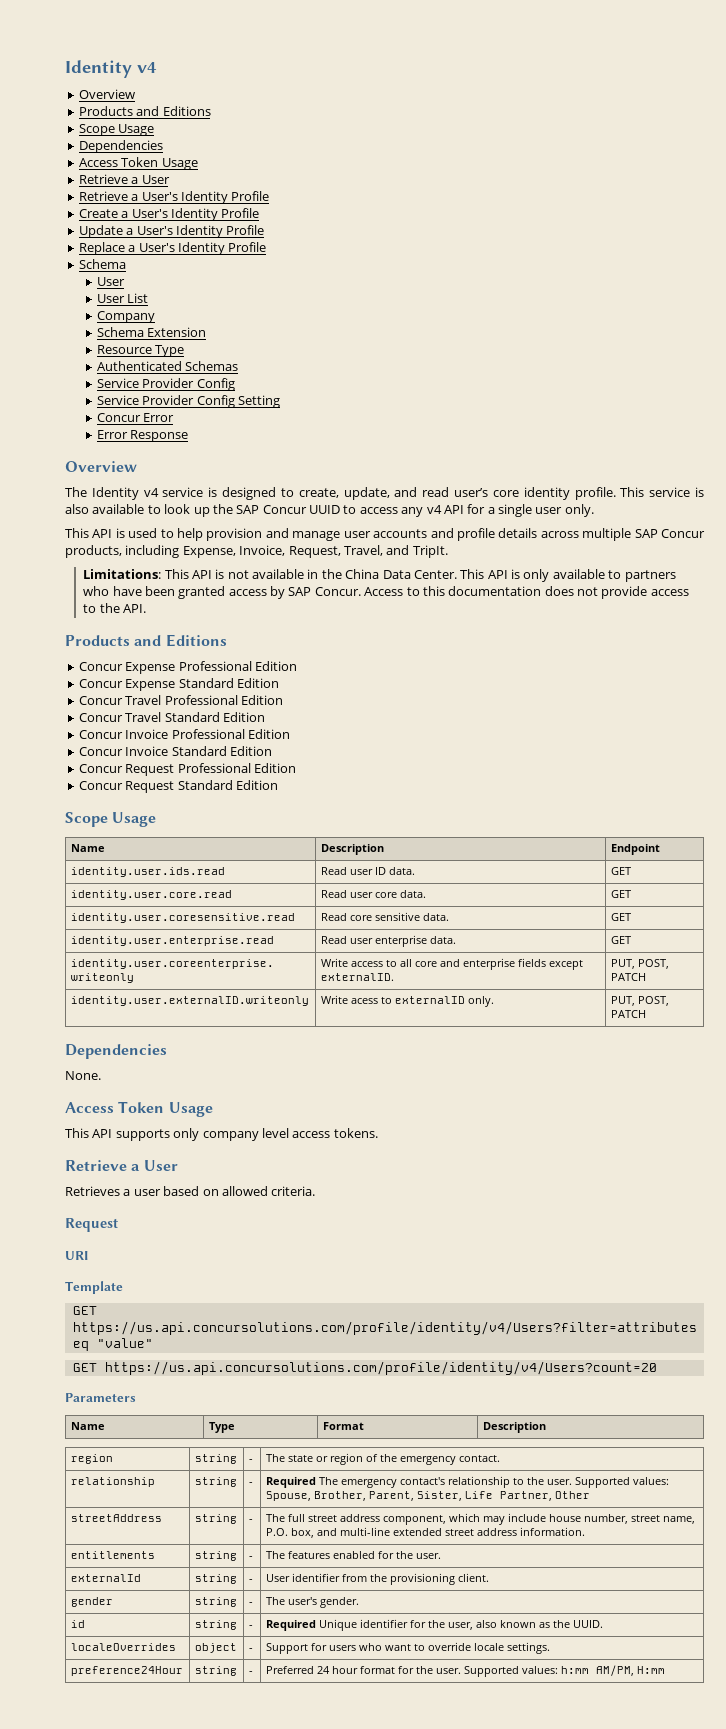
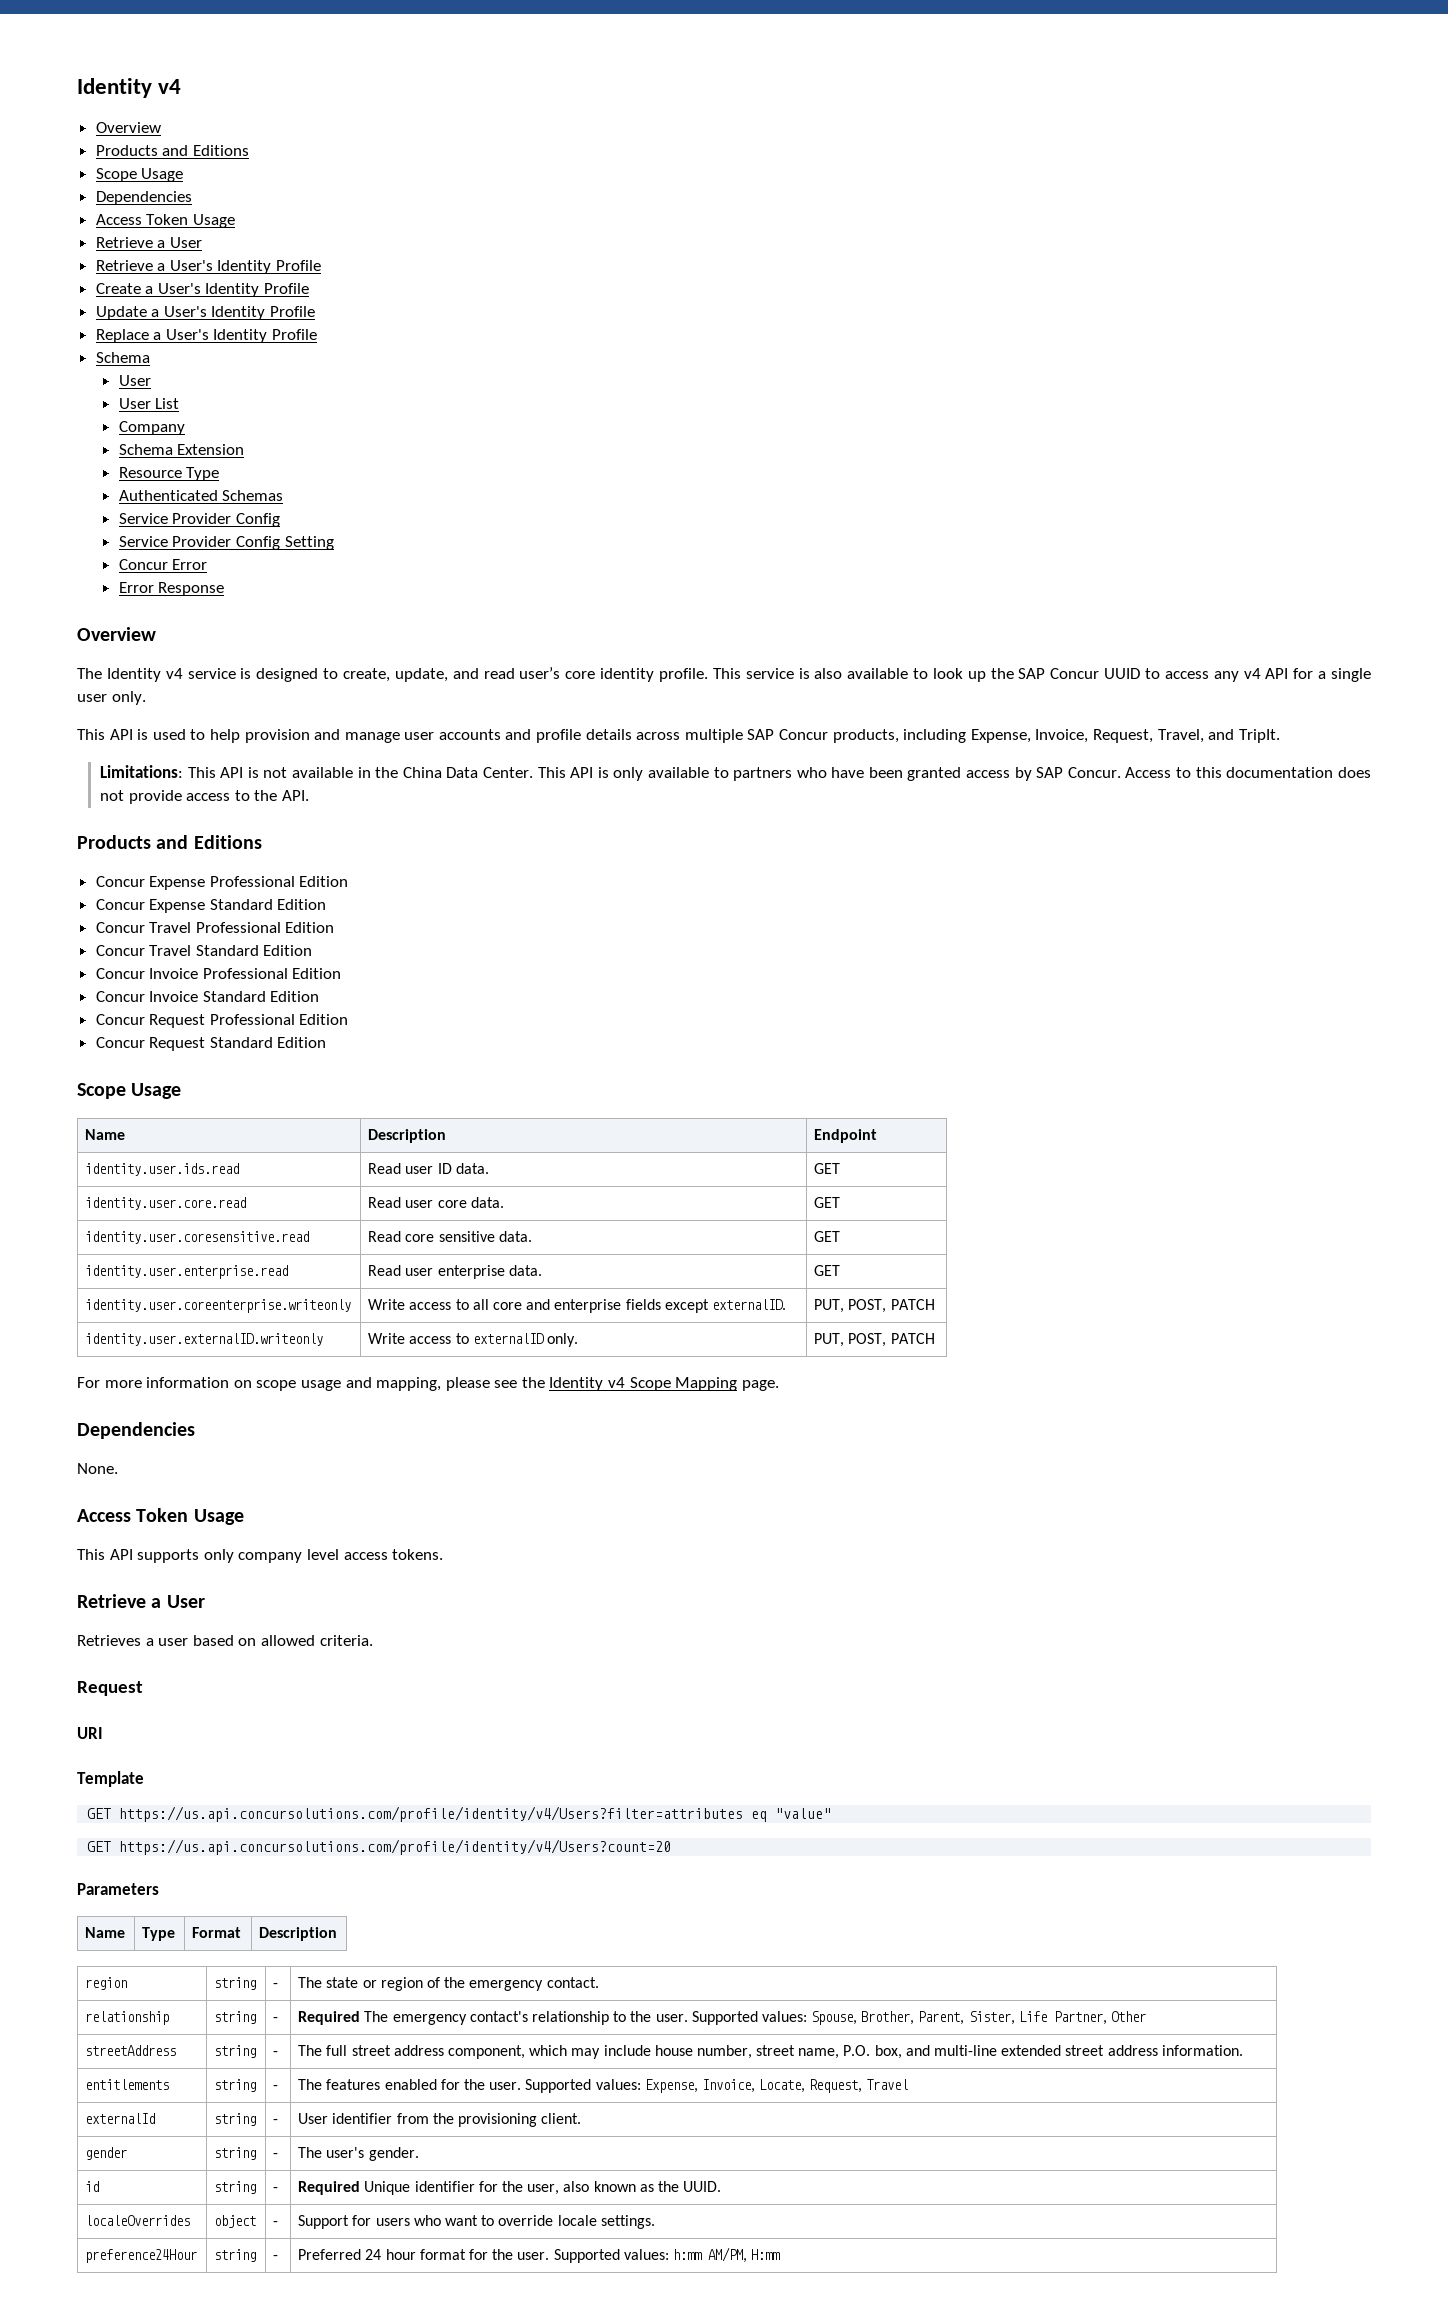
- identity.user.externalID.writeonly | Write acess to externalID only. | PUT, POST, PATCH
+ identity.user.externalID.writeonly | Write access to externalID only. | PUT, POST, PATCH
+ For more information on scope usage and mapping, please see the Identity v4 Scope Mapping page.
- entitlements | string | - | The features enabled for the user.
+ entitlements | string | - | The features enabled for the user. Supported values: Expense, Invoice, Locate, Request, Travel

